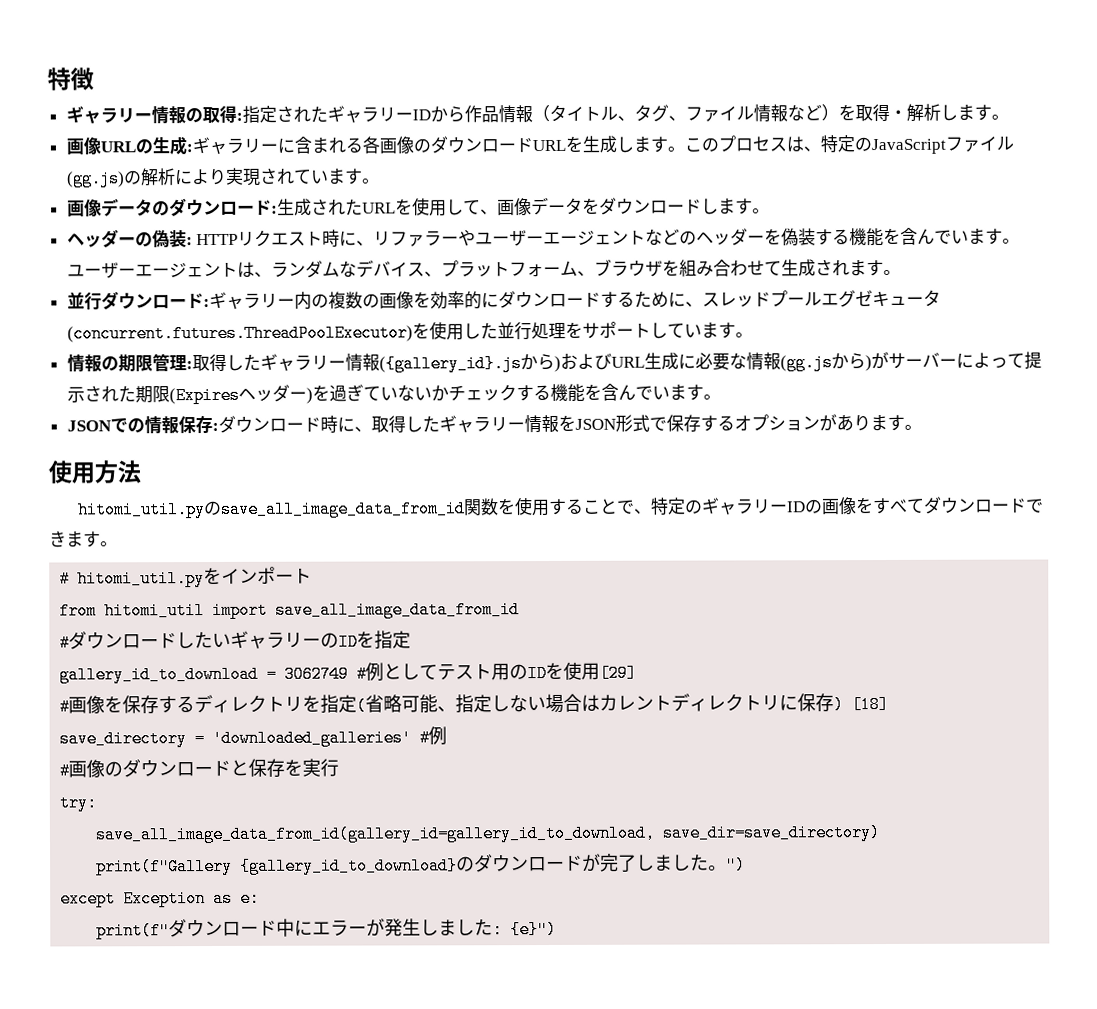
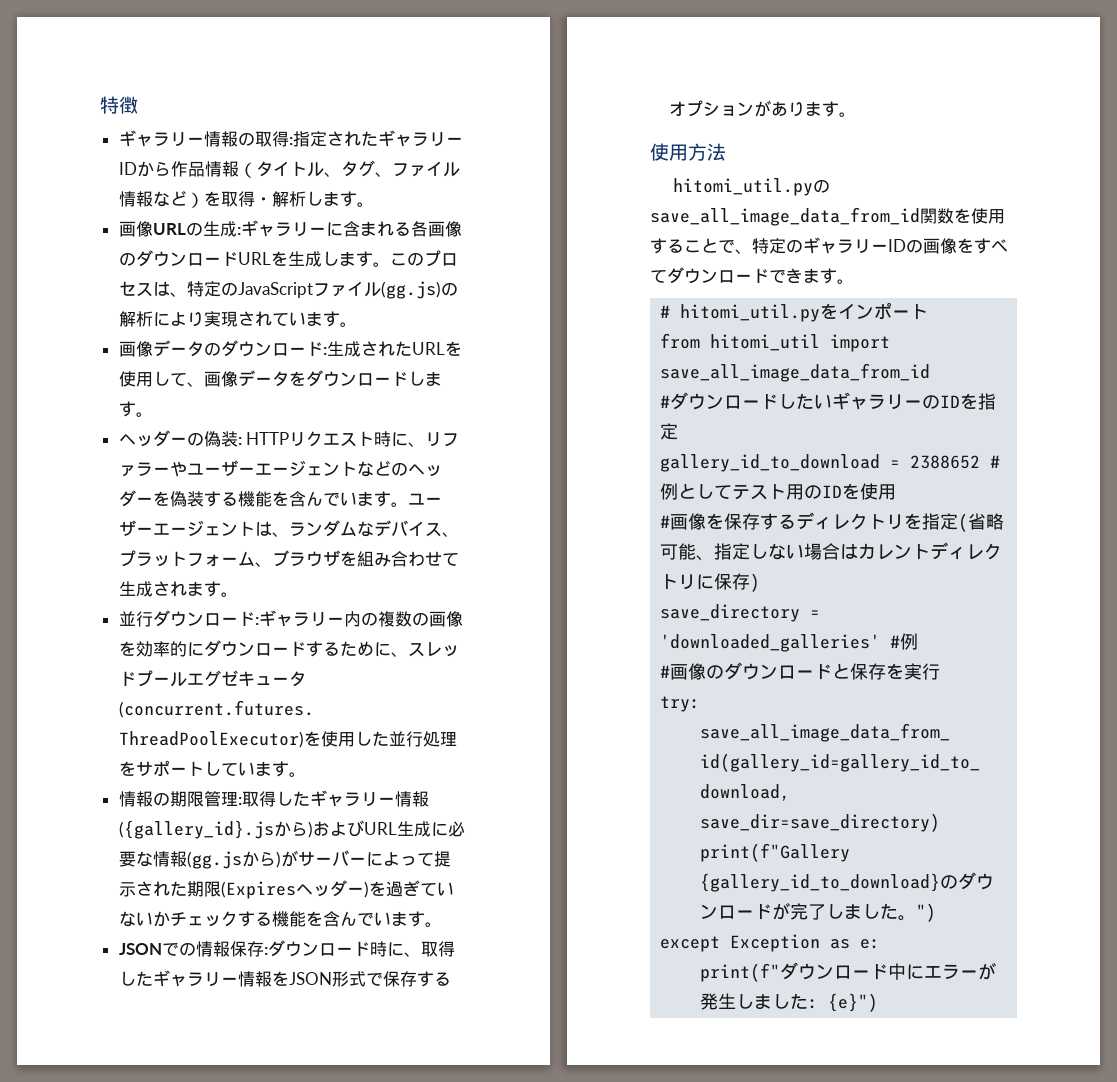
- gallery_id_to_download = 3062749 #例としてテスト用のIDを使用[29]
+ gallery_id_to_download = 2388652 #例としてテスト用のIDを使用
- #画像を保存するディレクトリを指定(省略可能、指定しない場合はカレントディレクトリに保存) [18]
+ #画像を保存するディレクトリを指定(省略可能、指定しない場合はカレントディレクトリに保存)

